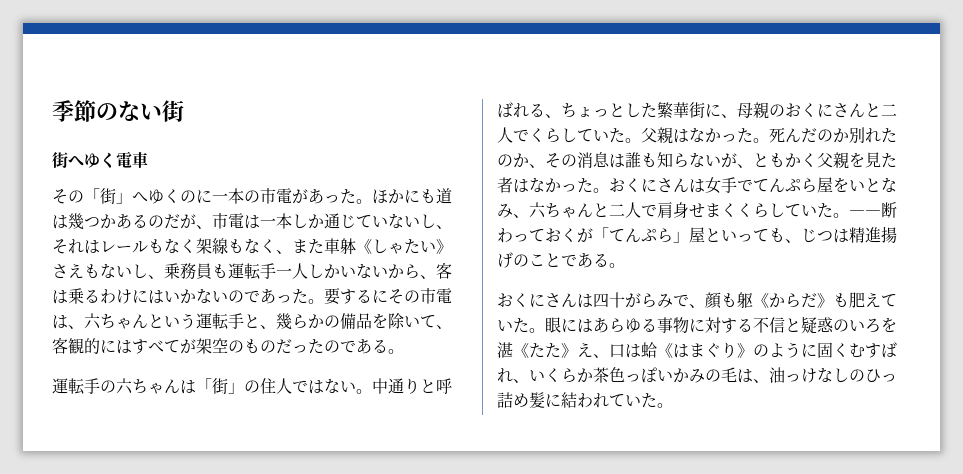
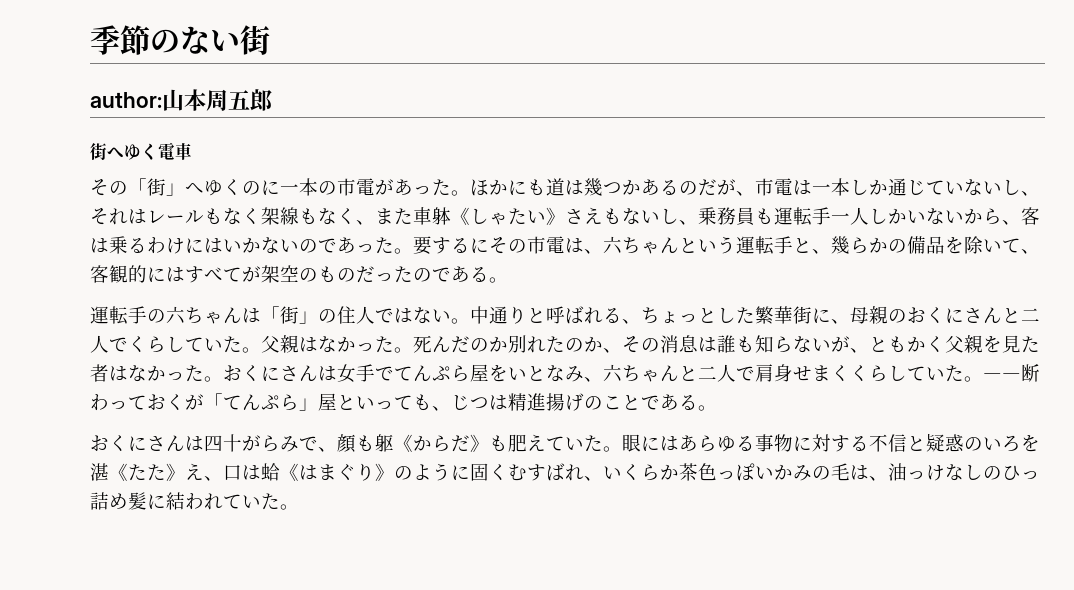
+ author:山本周五郎

